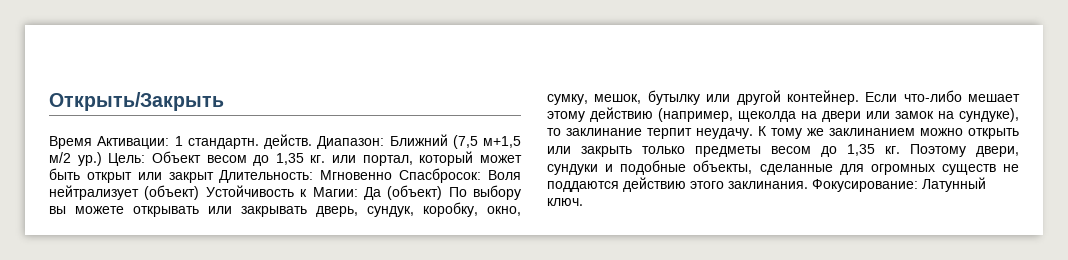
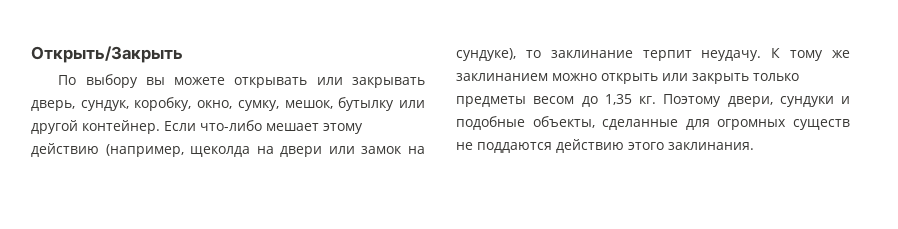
- Время Активации: 1 стандартн. действ. Диапазон: Ближний (7,5 м+1,5 м/2 ур.) Цель: Объект весом до 1,35 кг. или портал, который может быть открыт или закрыт Длительность: Мгновенно Спасбросок: Воля нейтрализует (объект) Устойчивость к Магии: Да (объект) По выбору вы можете открывать или закрывать дверь, сундук, коробку, окно, сумку, мешок, бутылку или другой контейнер.
+ По выбору вы можете открывать или закрывать дверь, сундук, коробку, окно, сумку, мешок, бутылку или другой контейнер.
- Фокусирование: Латунный ключ.

